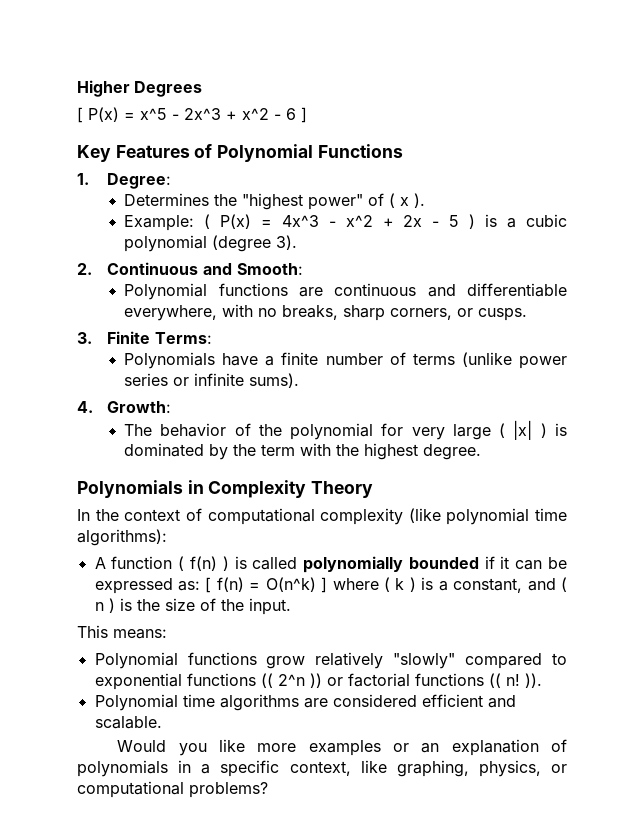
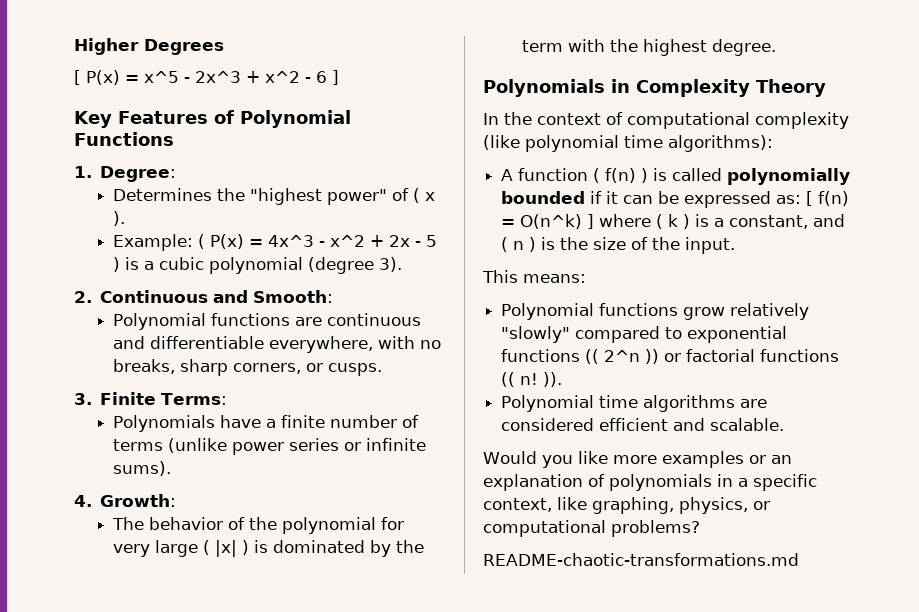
+ README-chaotic-transformations.md

